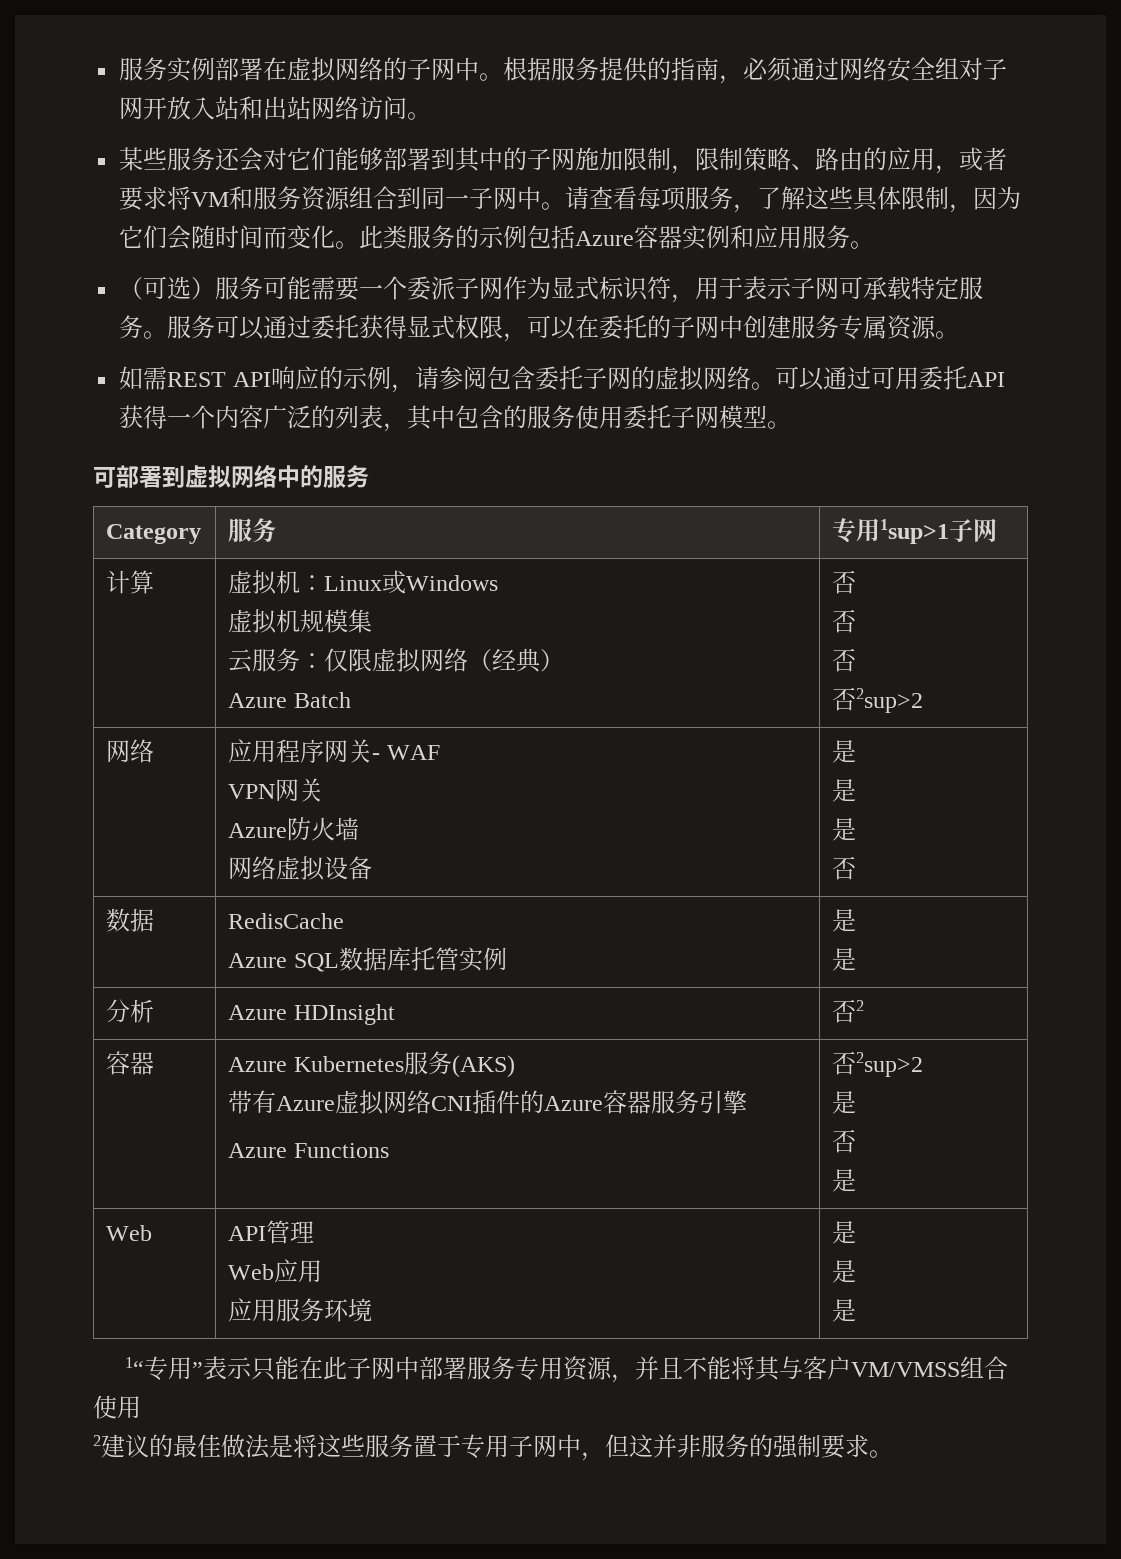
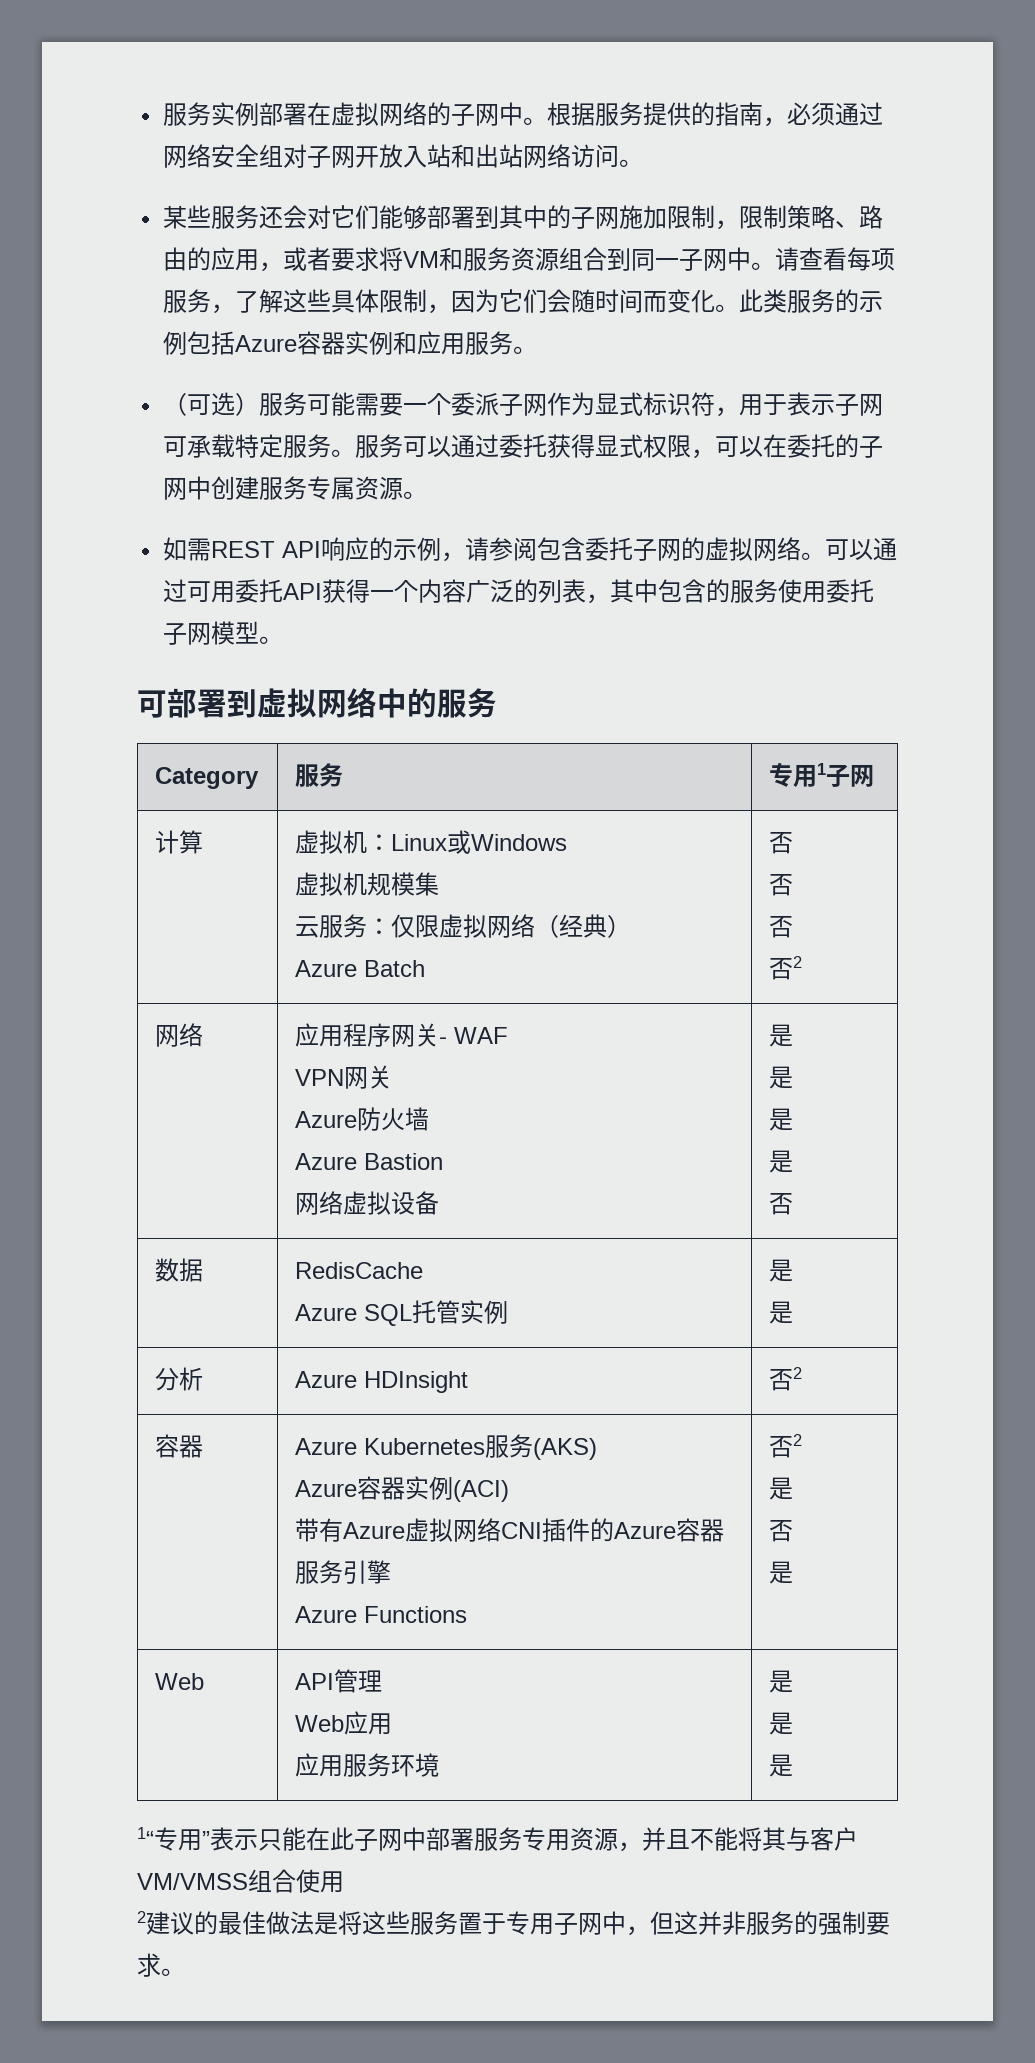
- Category | 服务 | 专用1sup>1子网
+ Category | 服务 | 专用1子网
  计算 | 虚拟机：Linux或Windows
  虚拟机规模集
  云服务：仅限虚拟网络（经典）
  Azure Batch | 否
  否
  否
- 否2sup>2
+ 否2
  网络 | 应用程序网关- WAF
  VPN网关
  Azure防火墙
+ Azure Bastion
  网络虚拟设备 | 是
+ 是
  数据 | RedisCache
- Azure SQL数据库托管实例 | 是
+ Azure SQL托管实例 | 是
  容器 | Azure Kubernetes服务(AKS)
+ Azure容器实例(ACI)
  带有Azure虚拟网络CNI插件的Azure容器服务引擎
- Azure Functions | 否2sup>2
+ Azure Functions | 否2

